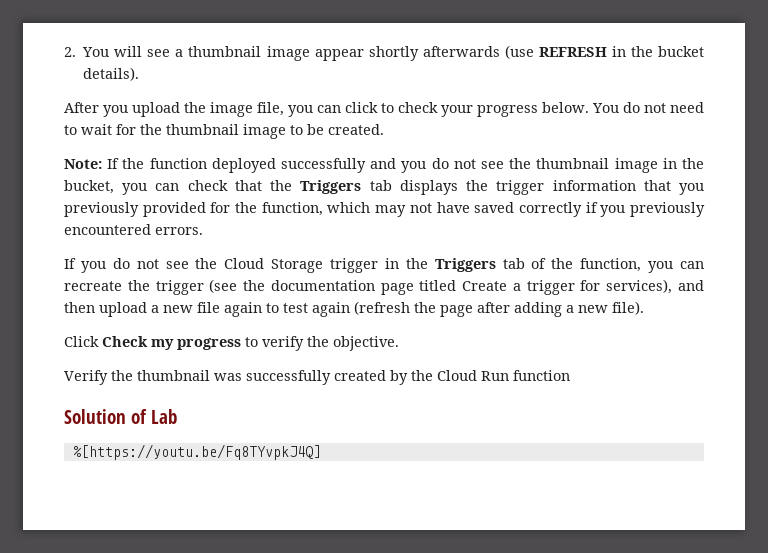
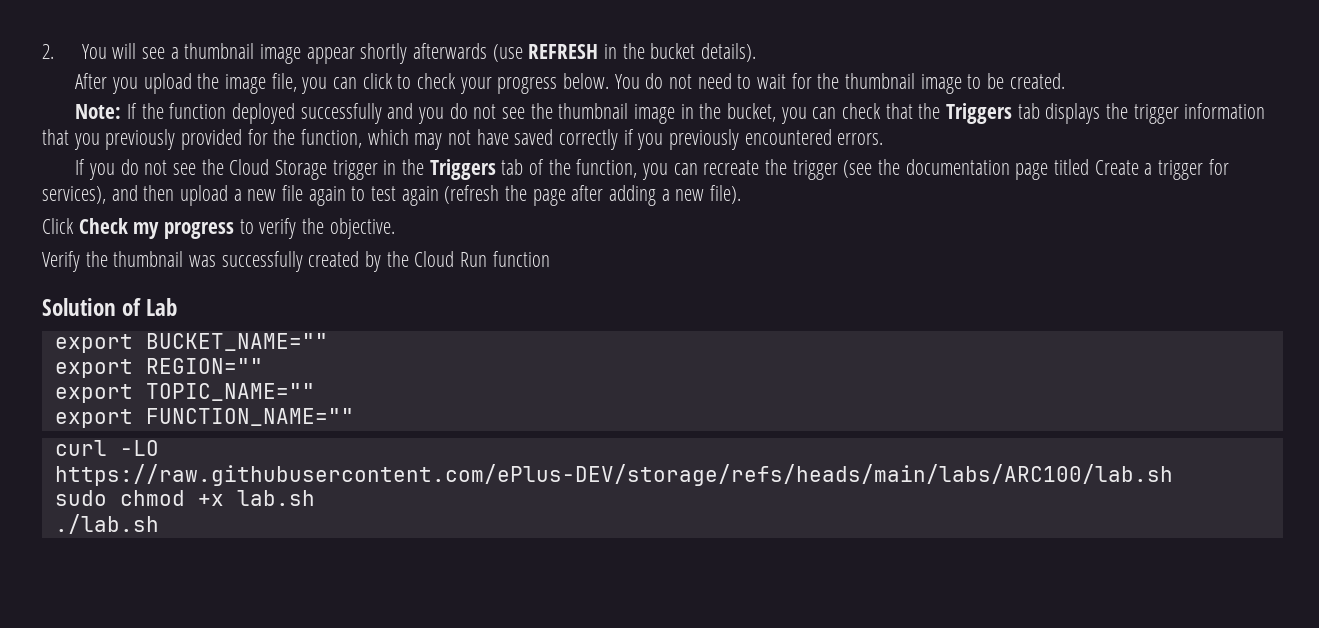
- %[https://youtu.be/Fq8TYvpkJ4Q]
+ export BUCKET_NAME=""
+ export REGION=""
+ export TOPIC_NAME=""
+ export FUNCTION_NAME=""
+ curl -LO https://raw.githubusercontent.com/ePlus-DEV/storage/refs/heads/main/labs/ARC100/lab.sh
+ sudo chmod +x lab.sh
+ ./lab.sh

